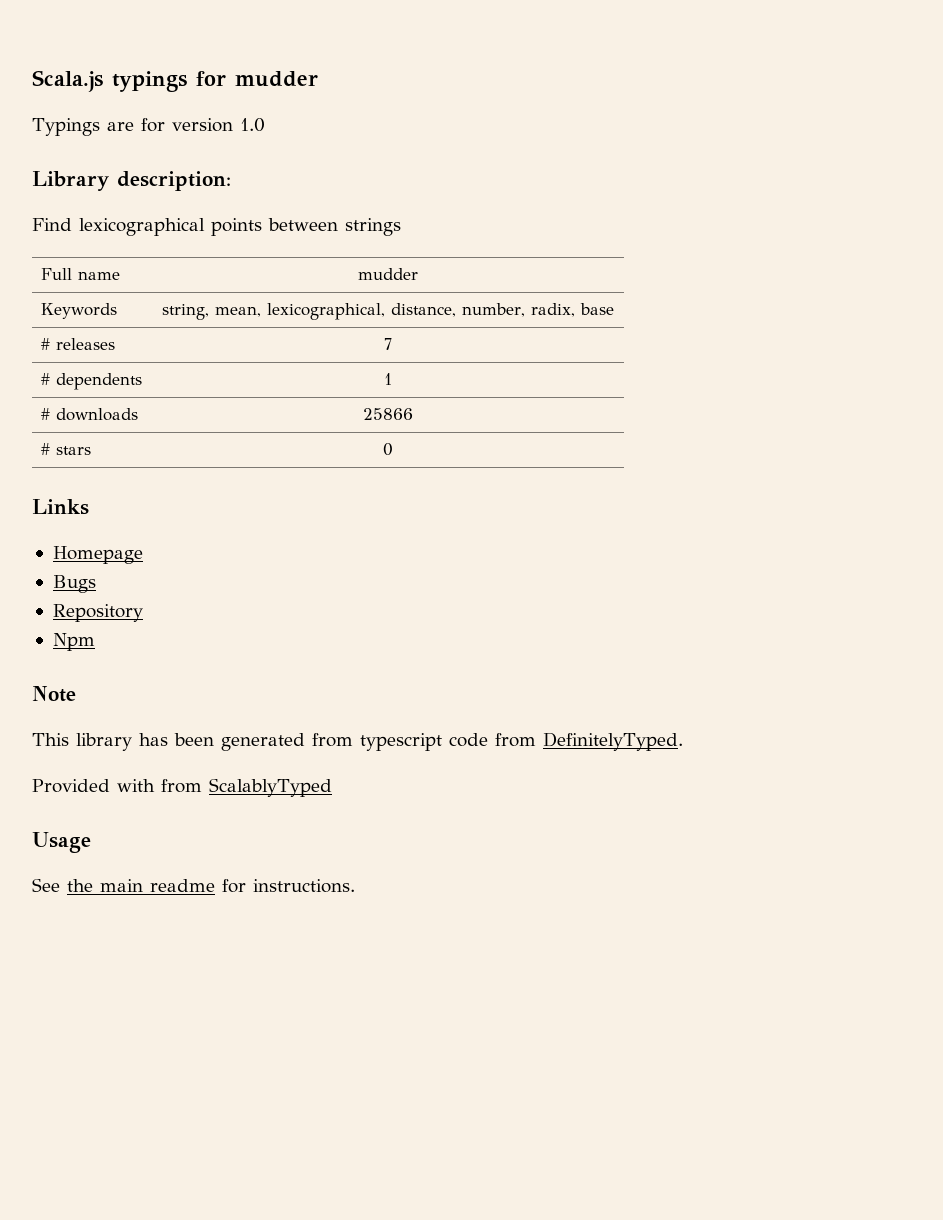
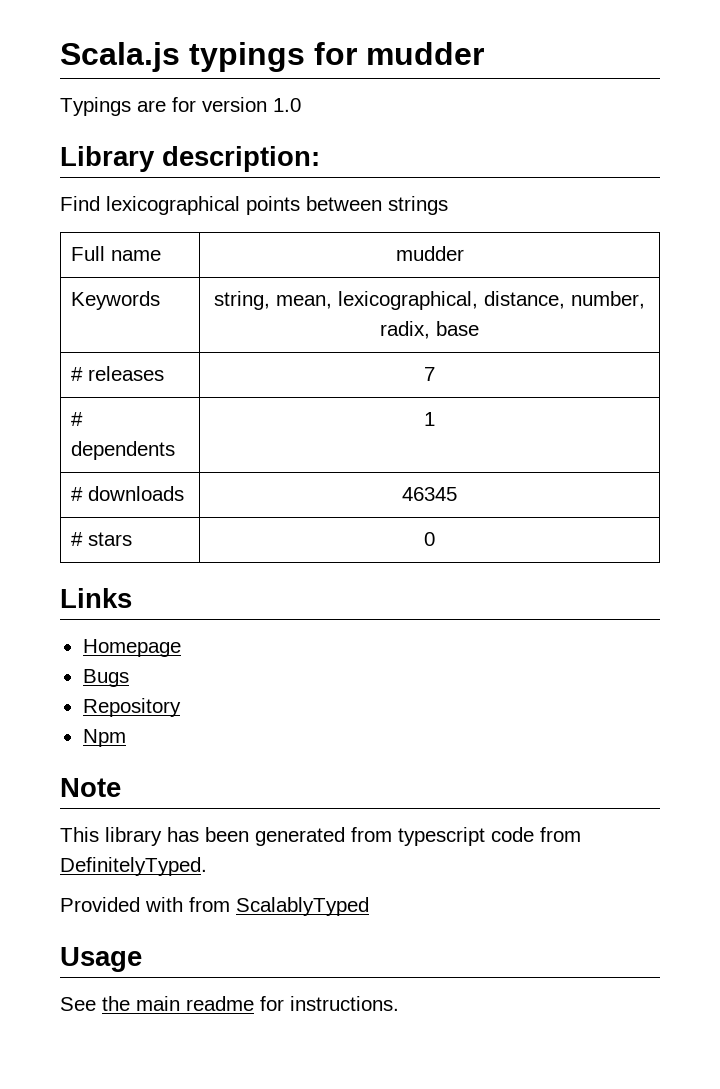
- # downloads | 25866
+ # downloads | 46345

